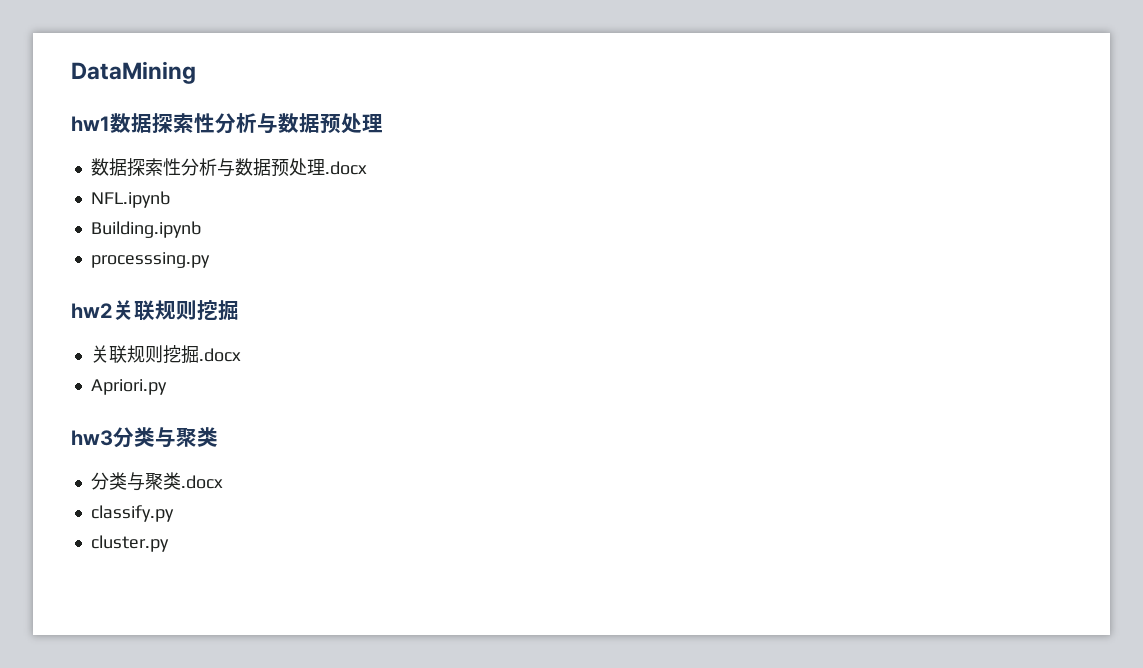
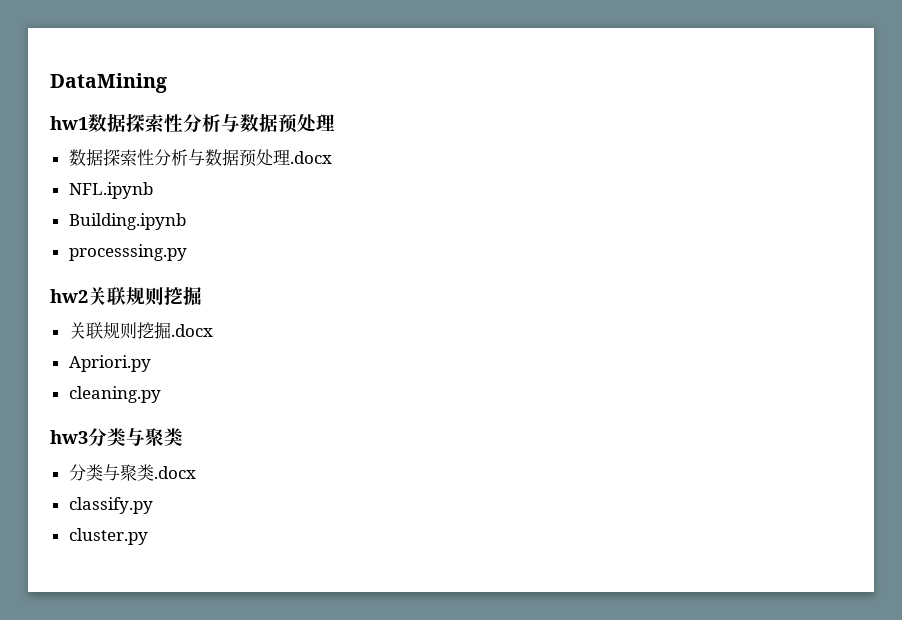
+ cleaning.py

